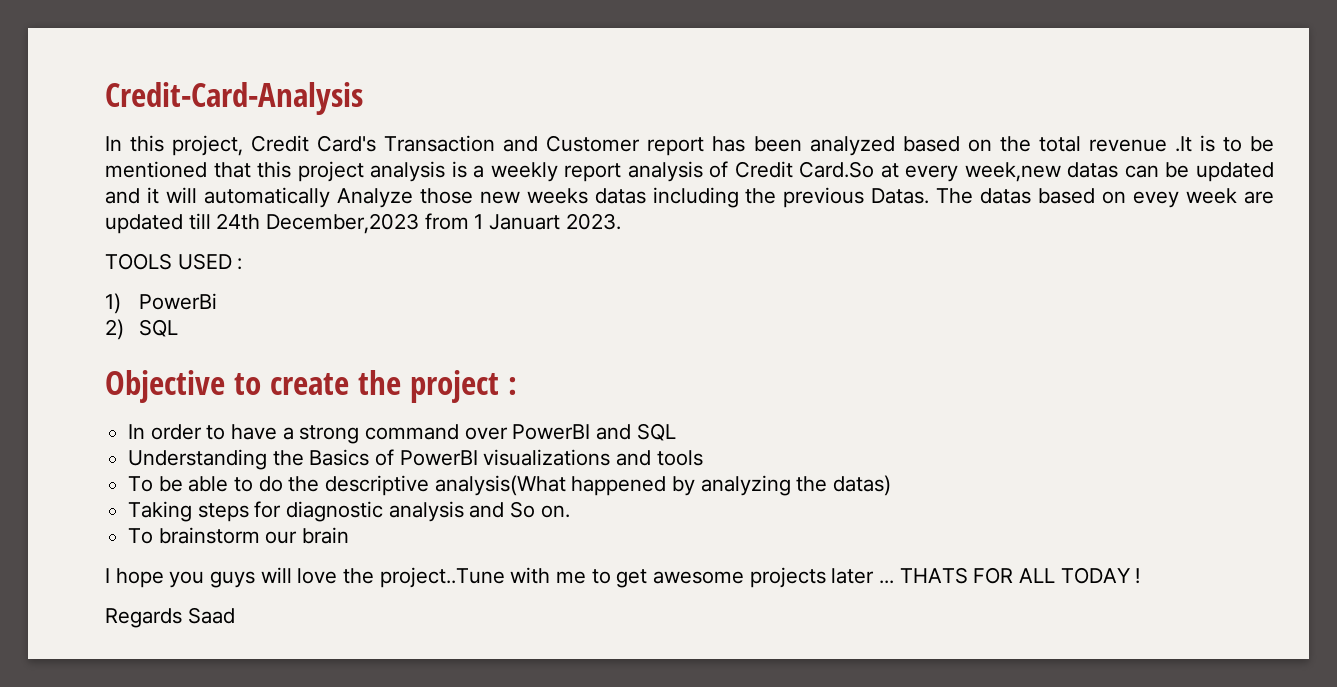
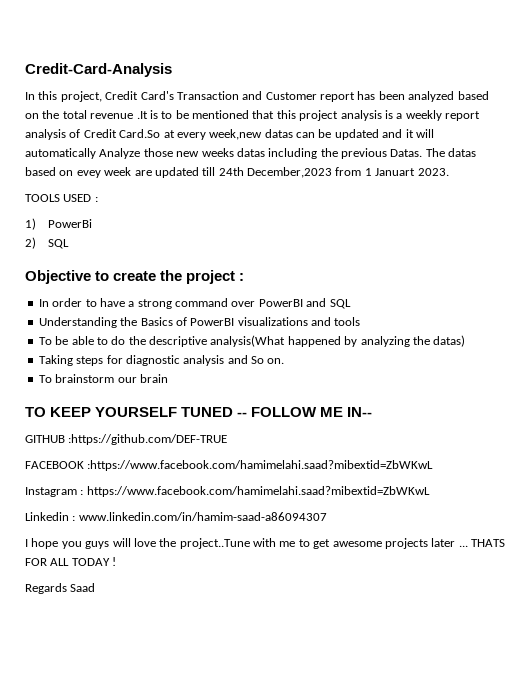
+ TO KEEP YOURSELF TUNED -- FOLLOW ME IN--
+ GITHUB :https://github.com/DEF-TRUE
+ FACEBOOK :https://www.facebook.com/hamimelahi.saad?mibextid=ZbWKwL
+ Instagram : https://www.facebook.com/hamimelahi.saad?mibextid=ZbWKwL
+ Linkedin : www.linkedin.com/in/hamim-saad-a86094307

